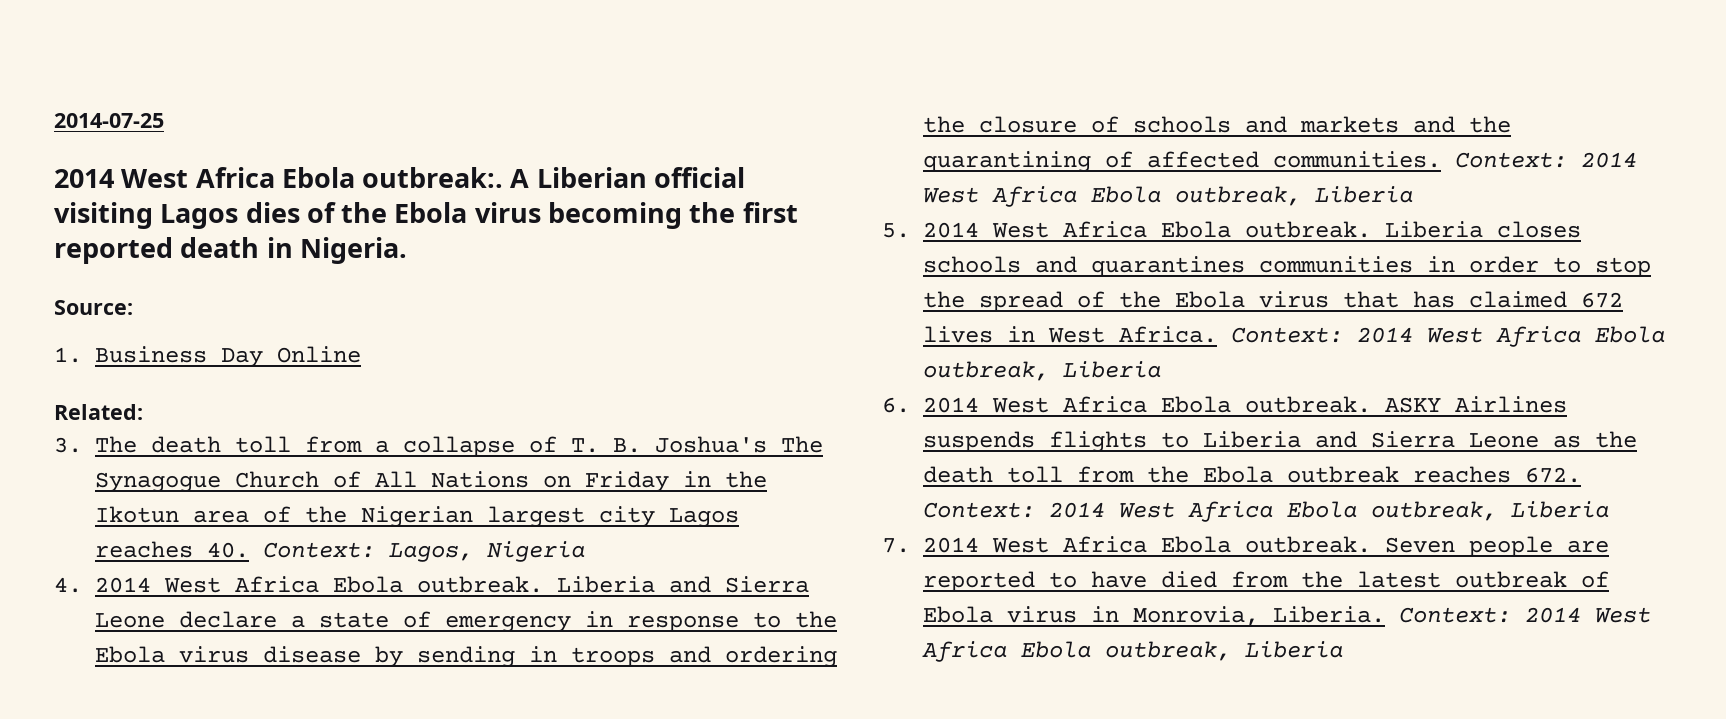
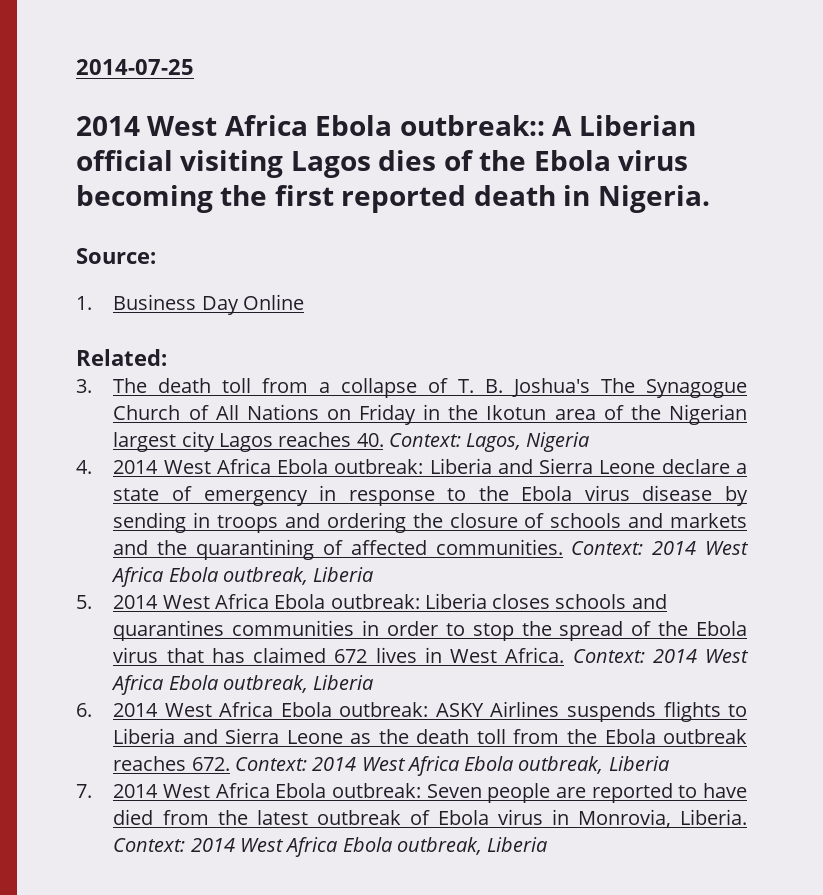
- 2014 West Africa Ebola outbreak:. A Liberian official visiting Lagos dies of the Ebola virus becoming the first reported death in Nigeria.
+ 2014 West Africa Ebola outbreak:: A Liberian official visiting Lagos dies of the Ebola virus becoming the first reported death in Nigeria.
- 4. 2014 West Africa Ebola outbreak. Liberia and Sierra Leone declare a state of emergency in response to the Ebola virus disease by sending in troops and ordering the closure of schools and markets and the quarantining of affected communities.
+ 4. 2014 West Africa Ebola outbreak: Liberia and Sierra Leone declare a state of emergency in response to the Ebola virus disease by sending in troops and ordering the closure of schools and markets and the quarantining of affected communities.
- 5. 2014 West Africa Ebola outbreak. Liberia closes schools and quarantines communities in order to stop the spread of the Ebola virus that has claimed 672 lives in West Africa.
+ 5. 2014 West Africa Ebola outbreak: Liberia closes schools and quarantines communities in order to stop the spread of the Ebola virus that has claimed 672 lives in West Africa.
- 6. 2014 West Africa Ebola outbreak. ASKY Airlines suspends flights to Liberia and Sierra Leone as the death toll from the Ebola outbreak reaches 672. Context: 2014 West Africa Ebola outbreak, Liberia
+ 6. 2014 West Africa Ebola outbreak: ASKY Airlines suspends flights to Liberia and Sierra Leone as the death toll from the Ebola outbreak reaches 672. Context: 2014 West Africa Ebola outbreak, Liberia
- 7. 2014 West Africa Ebola outbreak. Seven people are reported to have died from the latest outbreak of Ebola virus in Monrovia, Liberia.
+ 7. 2014 West Africa Ebola outbreak: Seven people are reported to have died from the latest outbreak of Ebola virus in Monrovia, Liberia.

